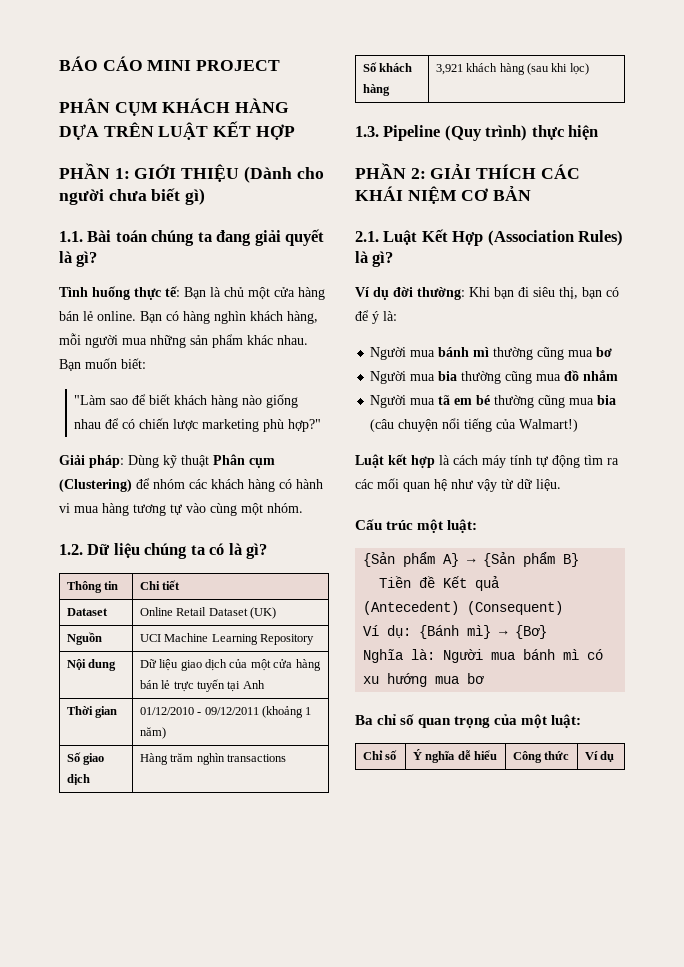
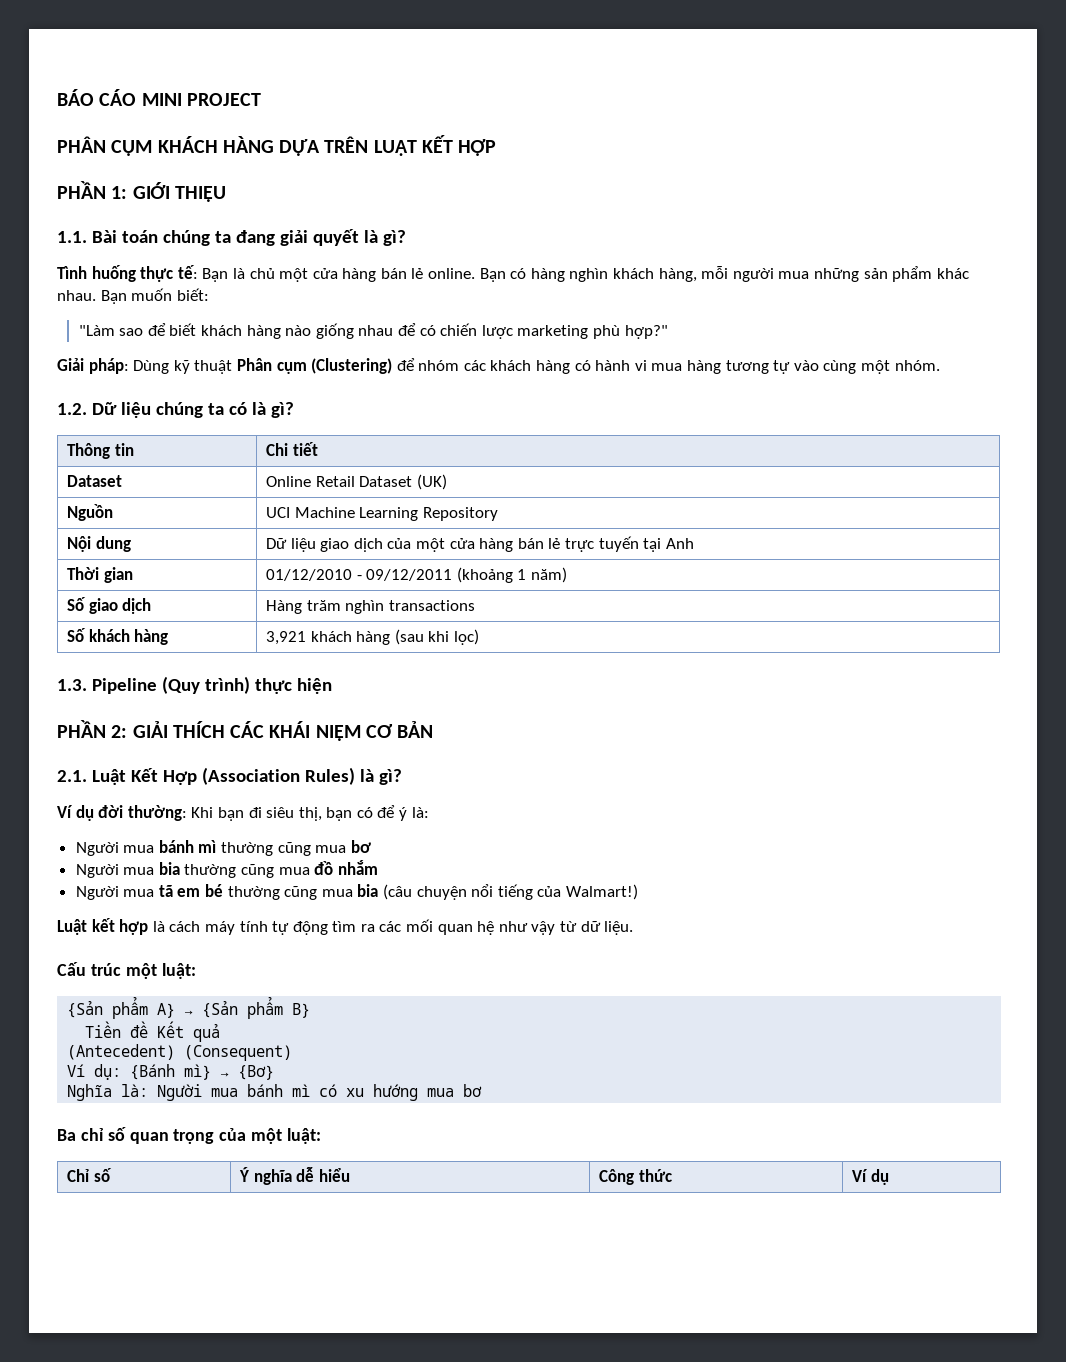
- PHẦN 1: GIỚI THIỆU (Dành cho người chưa biết gì)
+ PHẦN 1: GIỚI THIỆU

